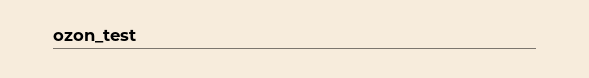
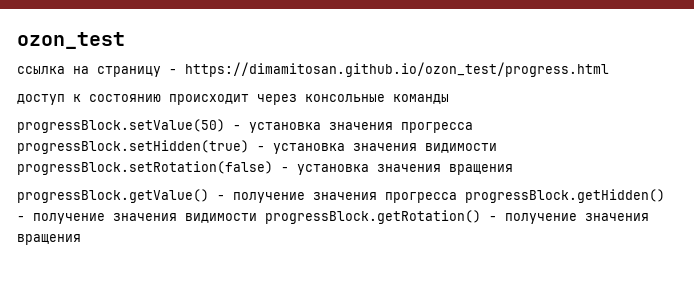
+ ссылка на страницу - https://dimamitosan.github.io/ozon_test/progress.html
+ доступ к состоянию происходит через консольные команды
+ progressBlock.setValue(50) - установка значения прогресса progressBlock.setHidden(true) - установка значения видимости progressBlock.setRotation(false) - установка значения вращения
+ progressBlock.getValue() - получение значения прогресса progressBlock.getHidden() - получение значения видимости progressBlock.getRotation() - получение значения вращения

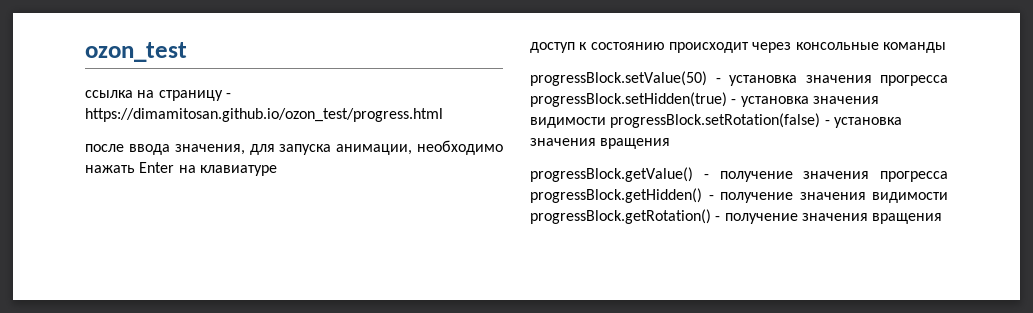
+ после ввода значения, для запуска анимации, необходимо нажать Enter на клавиатуре

